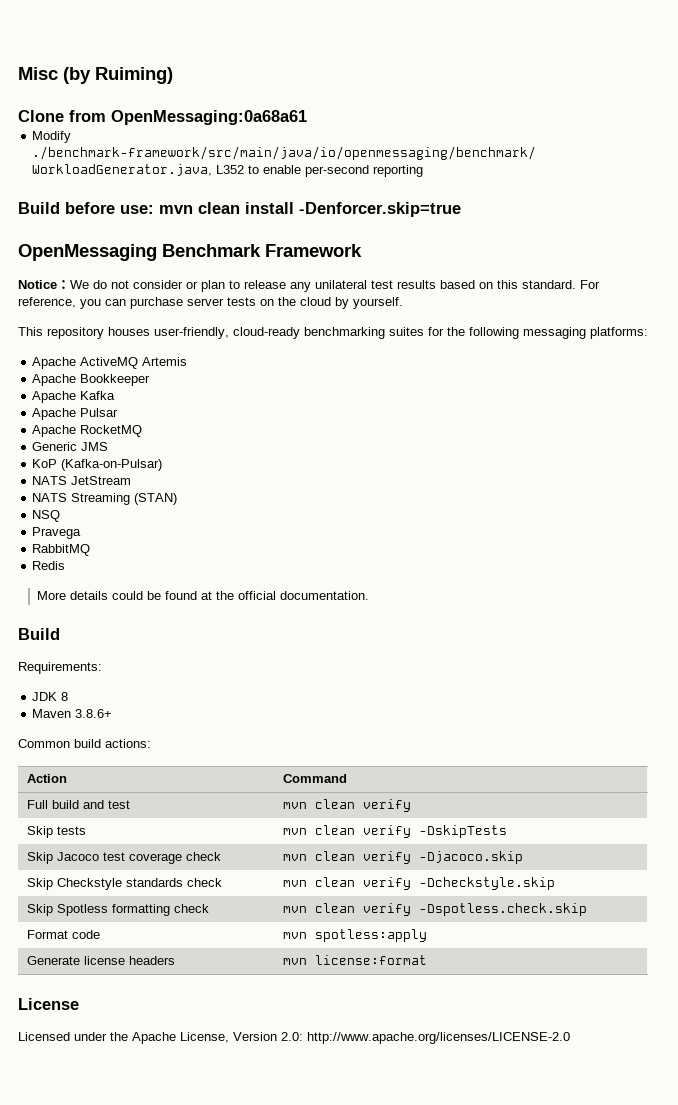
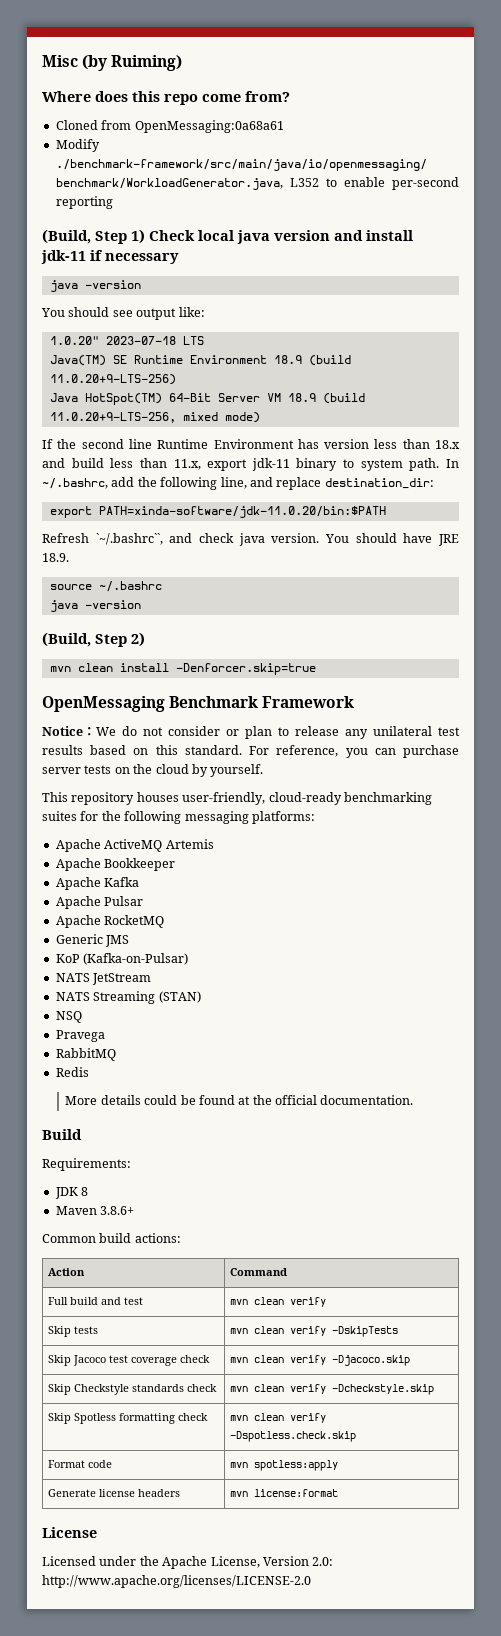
- Clone from OpenMessaging:0a68a61
+ Where does this repo come from?
+ Cloned from OpenMessaging:0a68a61
- Build before use: mvn clean install -Denforcer.skip=true
+ (Build, Step 1) Check local java version and install jdk-11 if necessary
+ java -version
+ You should see output like:
+ 1.0.20" 2023-07-18 LTS
+ Java(TM) SE Runtime Environment 18.9 (build 11.0.20+9-LTS-256)
+ Java HotSpot(TM) 64-Bit Server VM 18.9 (build 11.0.20+9-LTS-256, mixed mode)
+ If the second line Runtime Environment has version less than 18.x and build less than 11.x, export jdk-11 binary to system path. In ~/.bashrc, add the following line, and replace destination_dir:
+ export PATH=xinda-software/jdk-11.0.20/bin:$PATH
+ Refresh `~/.bashrc``, and check java version. You should have JRE 18.9.
+ source ~/.bashrc
+ java -version
+ (Build, Step 2)
+ mvn clean install -Denforcer.skip=true

